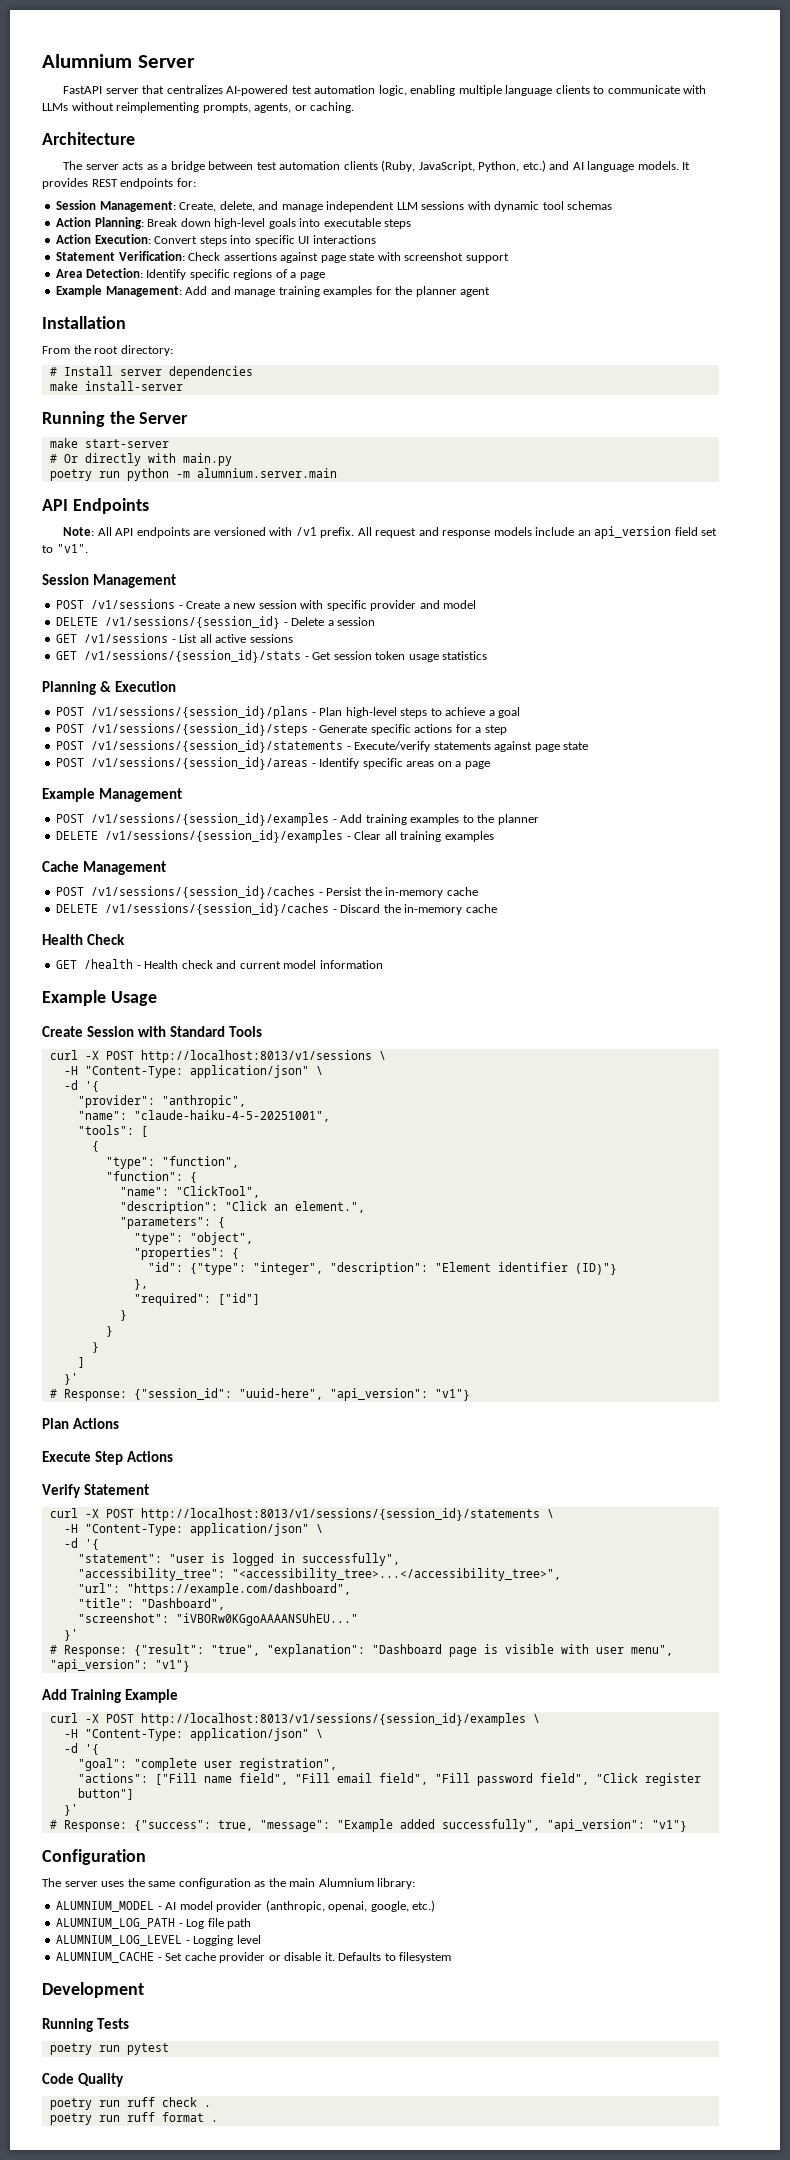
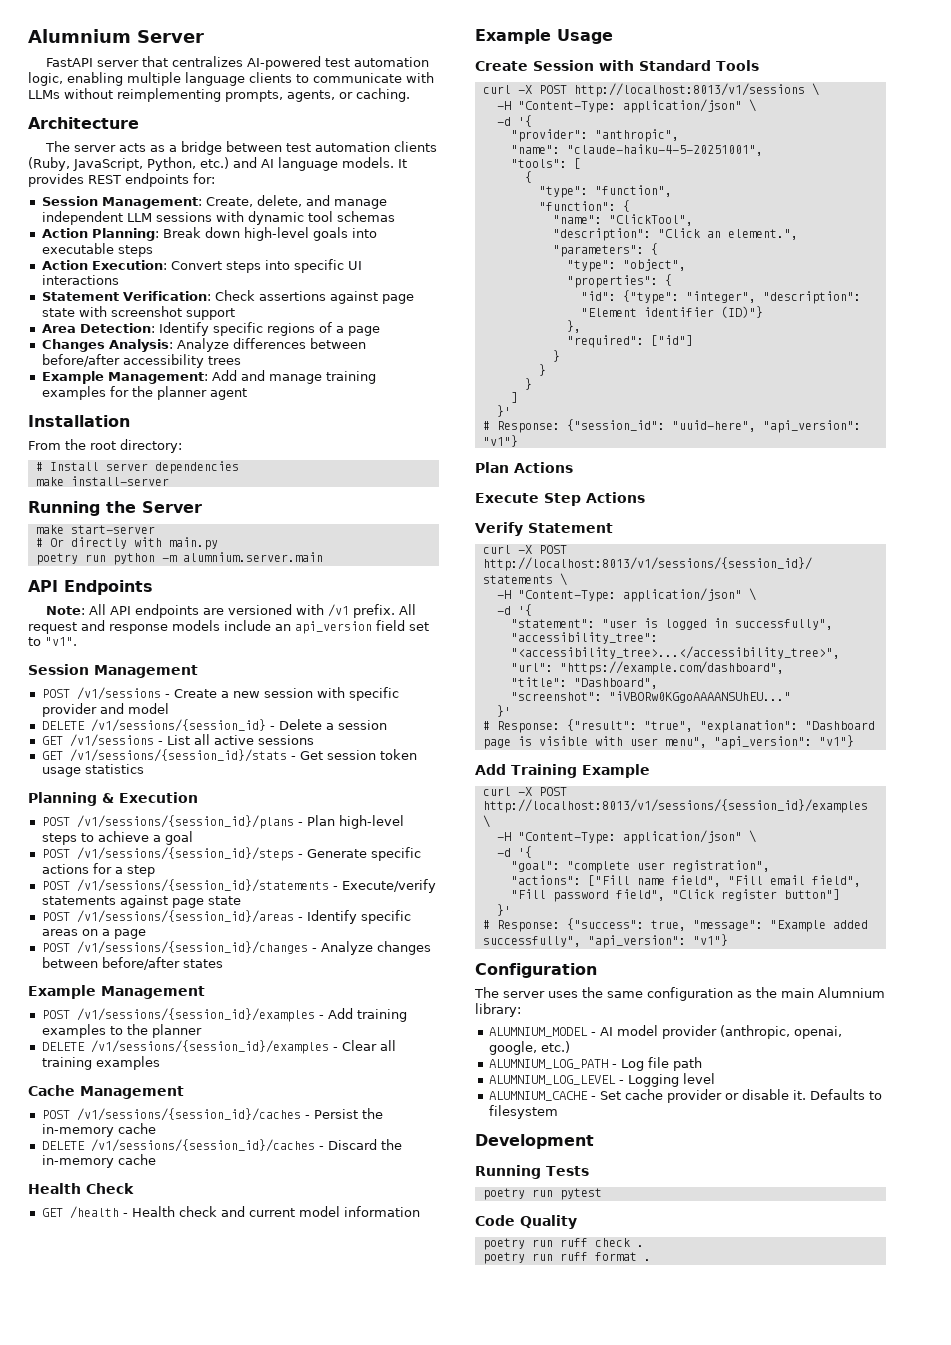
+ Changes Analysis: Analyze differences between before/after accessibility trees
+ POST /v1/sessions/{session_id}/changes - Analyze changes between before/after states

